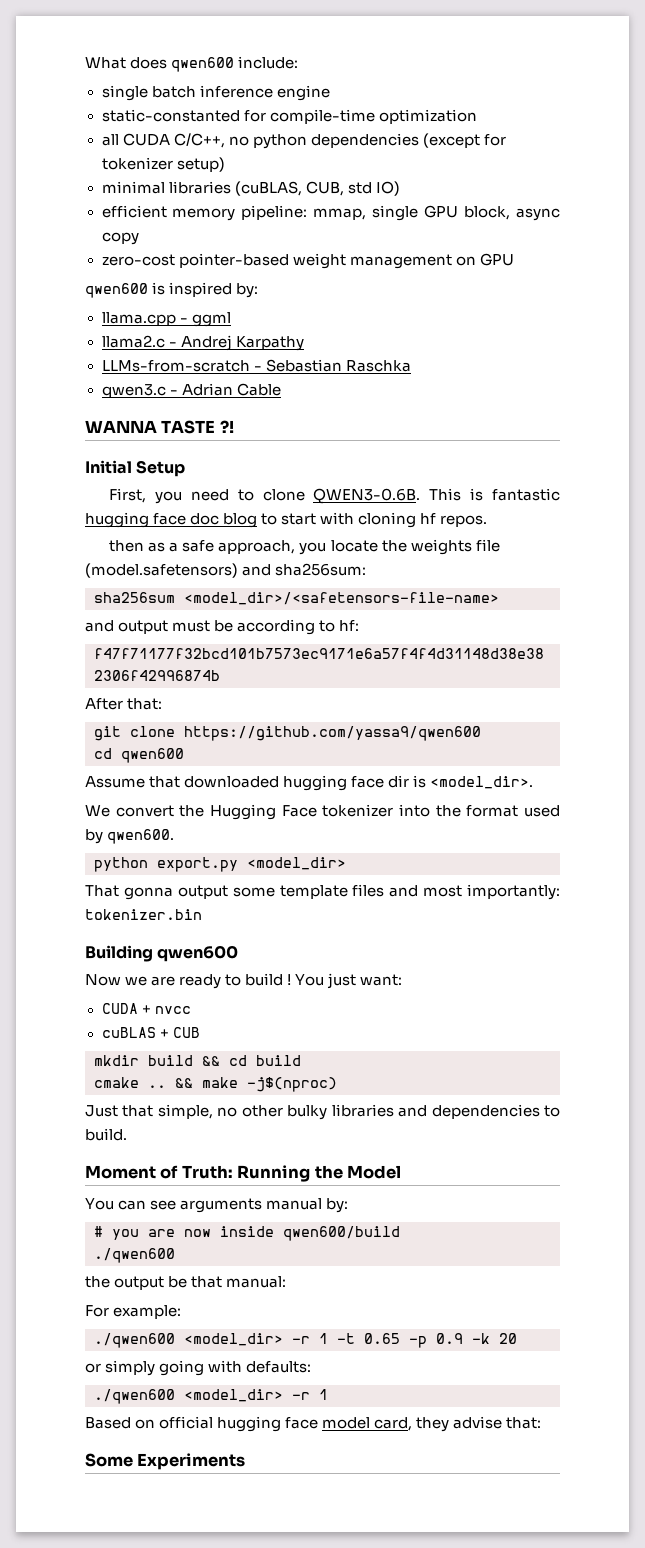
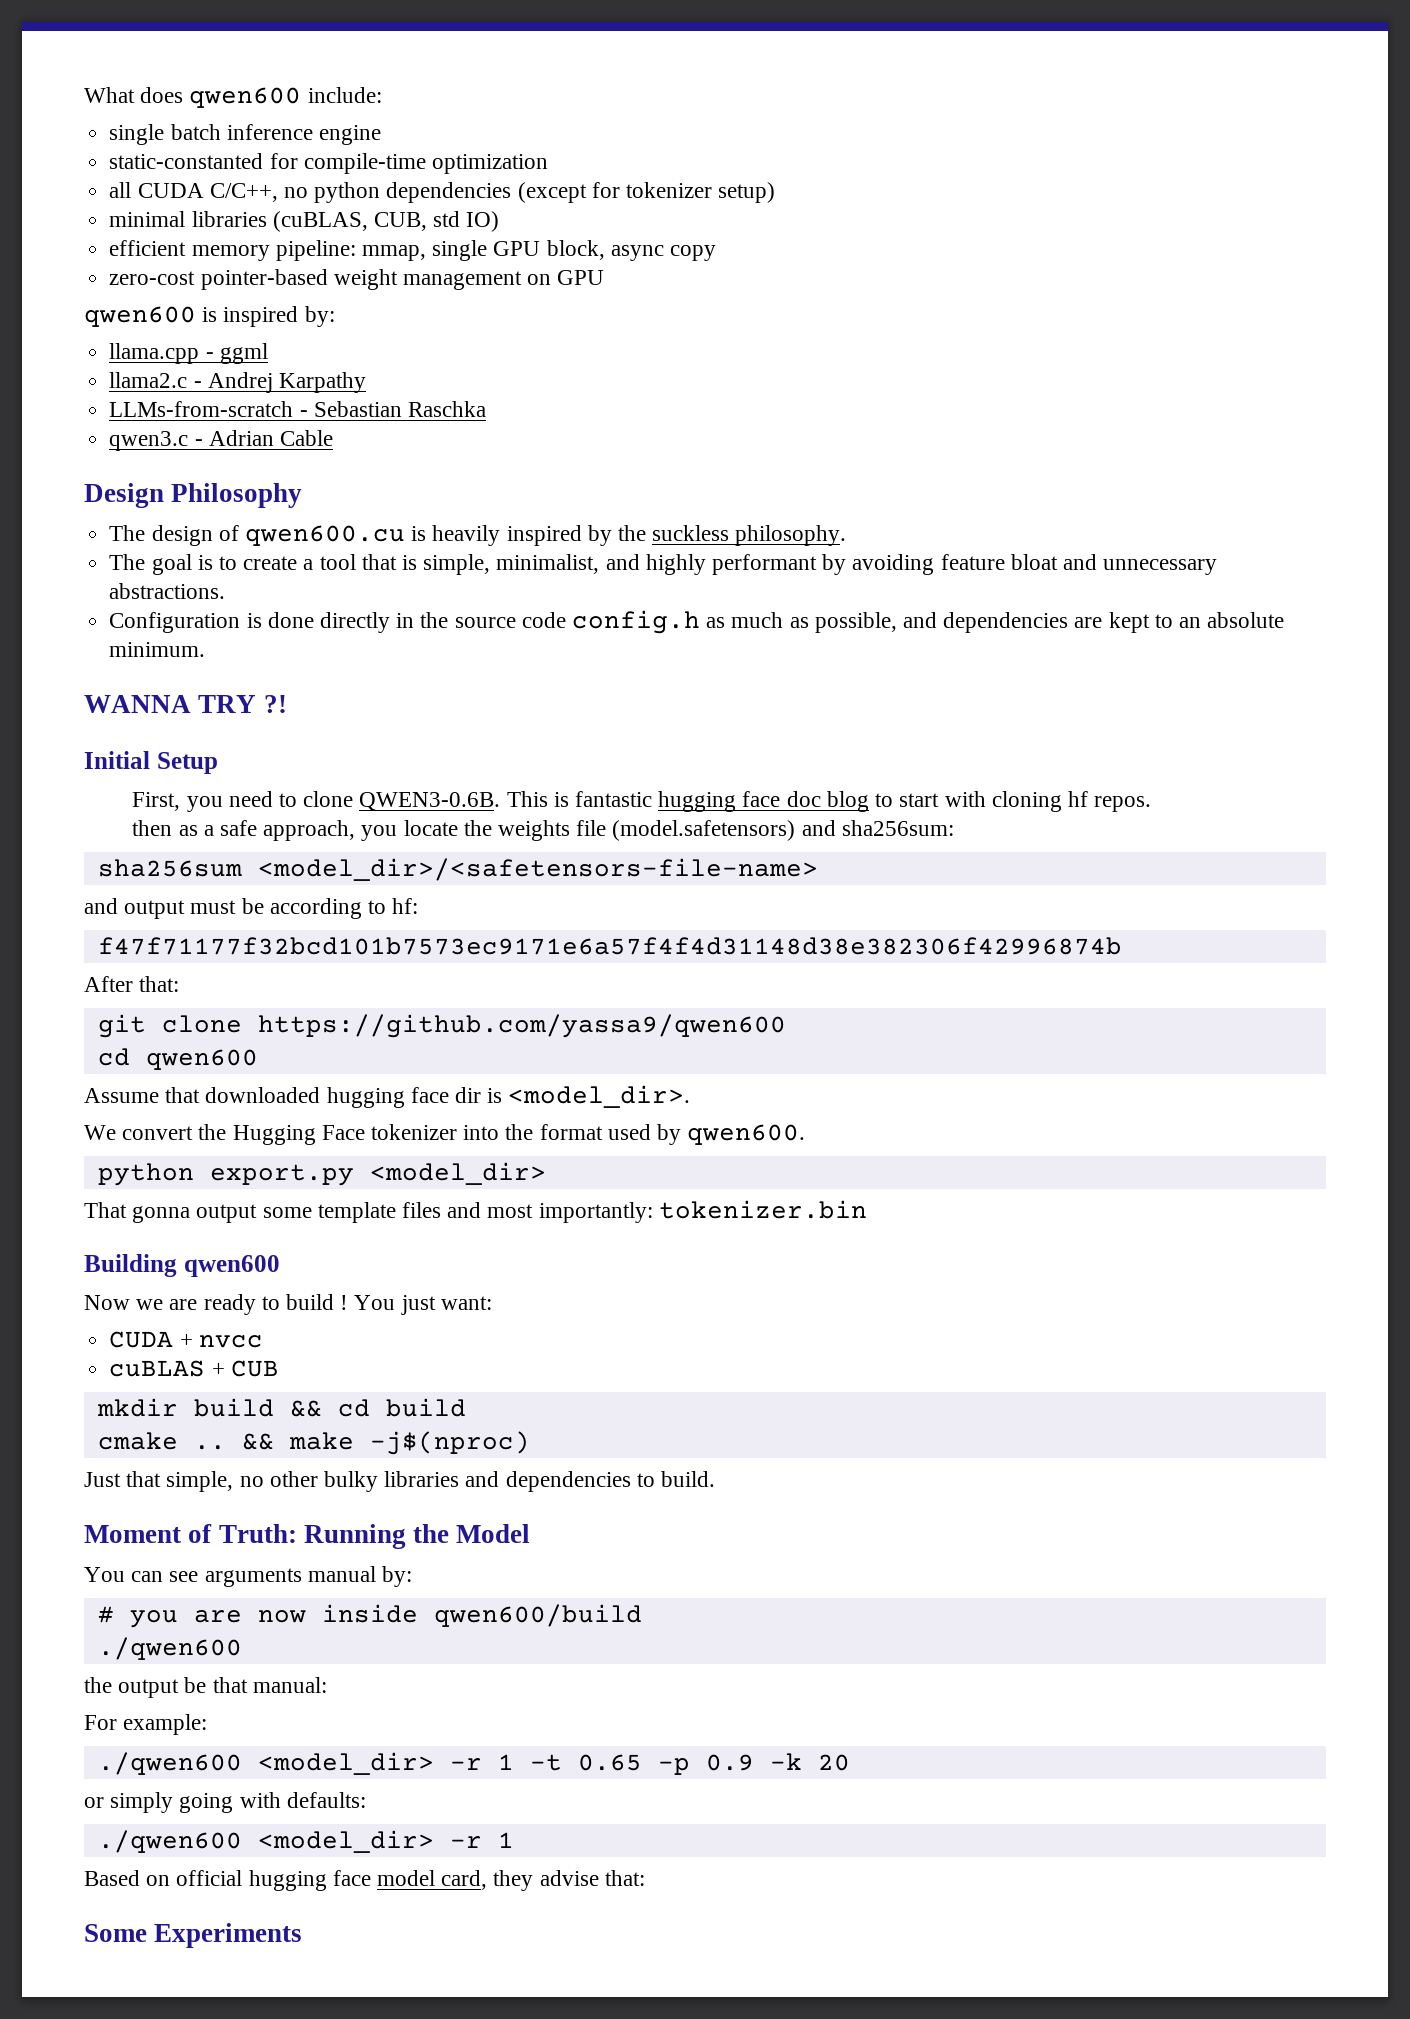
+ Design Philosophy
+ The design of qwen600.cu is heavily inspired by the suckless philosophy.
+ The goal is to create a tool that is simple, minimalist, and highly performant by avoiding feature bloat and unnecessary abstractions.
+ Configuration is done directly in the source code config.h as much as possible, and dependencies are kept to an absolute minimum.
- WANNA TASTE ?!
+ WANNA TRY ?!

